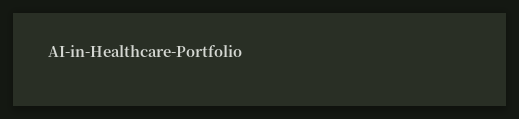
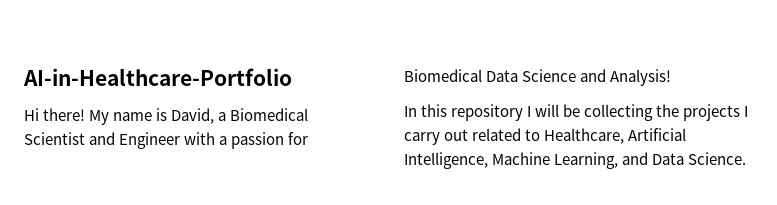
+ Hi there! My name is David, a Biomedical Scientist and Engineer with a passion for Biomedical Data Science and Analysis!
+ In this repository I will be collecting the projects I carry out related to Healthcare, Artificial Intelligence, Machine Learning, and Data Science.

